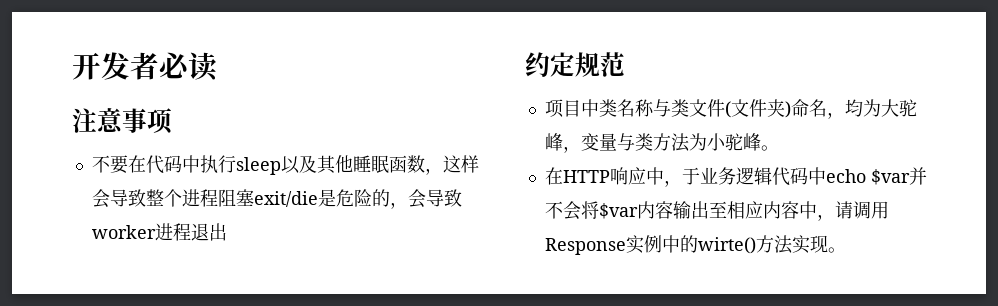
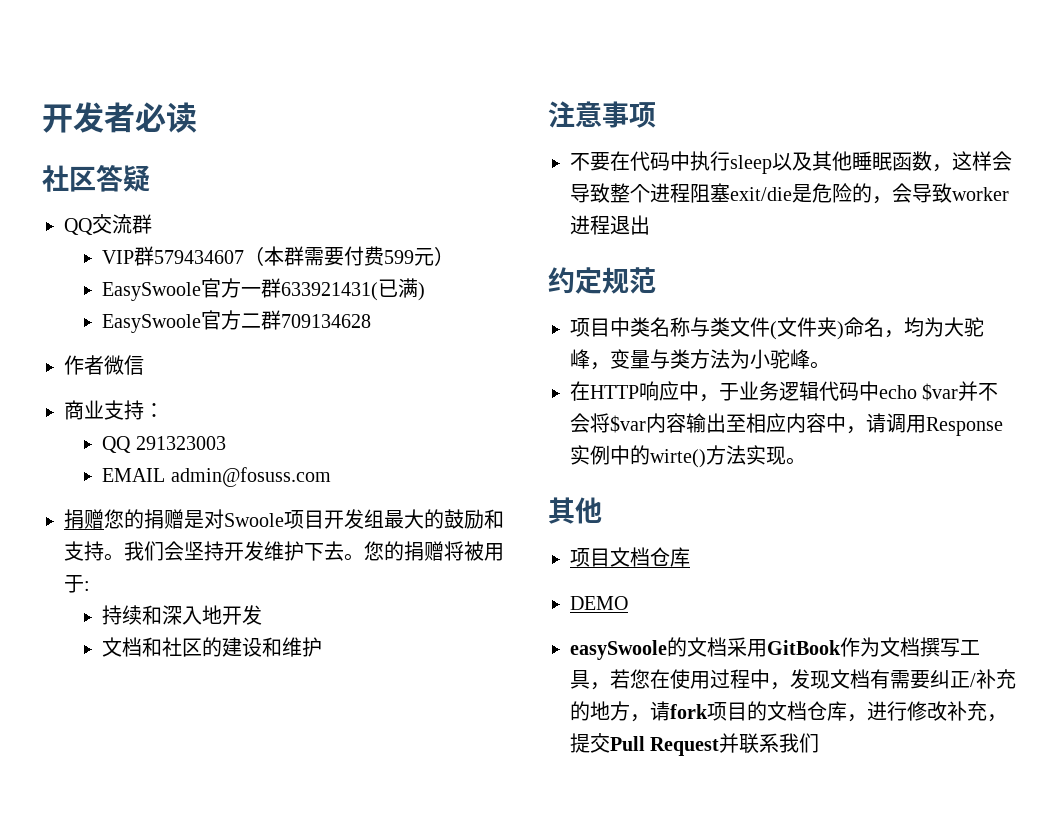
+ 社区答疑
+ QQ交流群
+ VIP群579434607（本群需要付费599元）
+ EasySwoole官方一群633921431(已满)
+ EasySwoole官方二群709134628
+ 作者微信
+ 商业支持：
+ QQ 291323003
+ EMAIL admin@fosuss.com
+ 捐赠您的捐赠是对Swoole项目开发组最大的鼓励和支持。我们会坚持开发维护下去。您的捐赠将被用于:
+ 持续和深入地开发
+ 文档和社区的建设和维护
  在HTTP响应中，于业务逻辑代码中echo $var并不会将$var内容输出至相应内容中，请调用Response实例中的wirte()方法实现。
+ 其他
+ 项目文档仓库
+ DEMO
+ easySwoole的文档采用GitBook作为文档撰写工具，若您在使用过程中，发现文档有需要纠正/补充的地方，请fork项目的文档仓库，进行修改补充，提交Pull Request并联系我们

